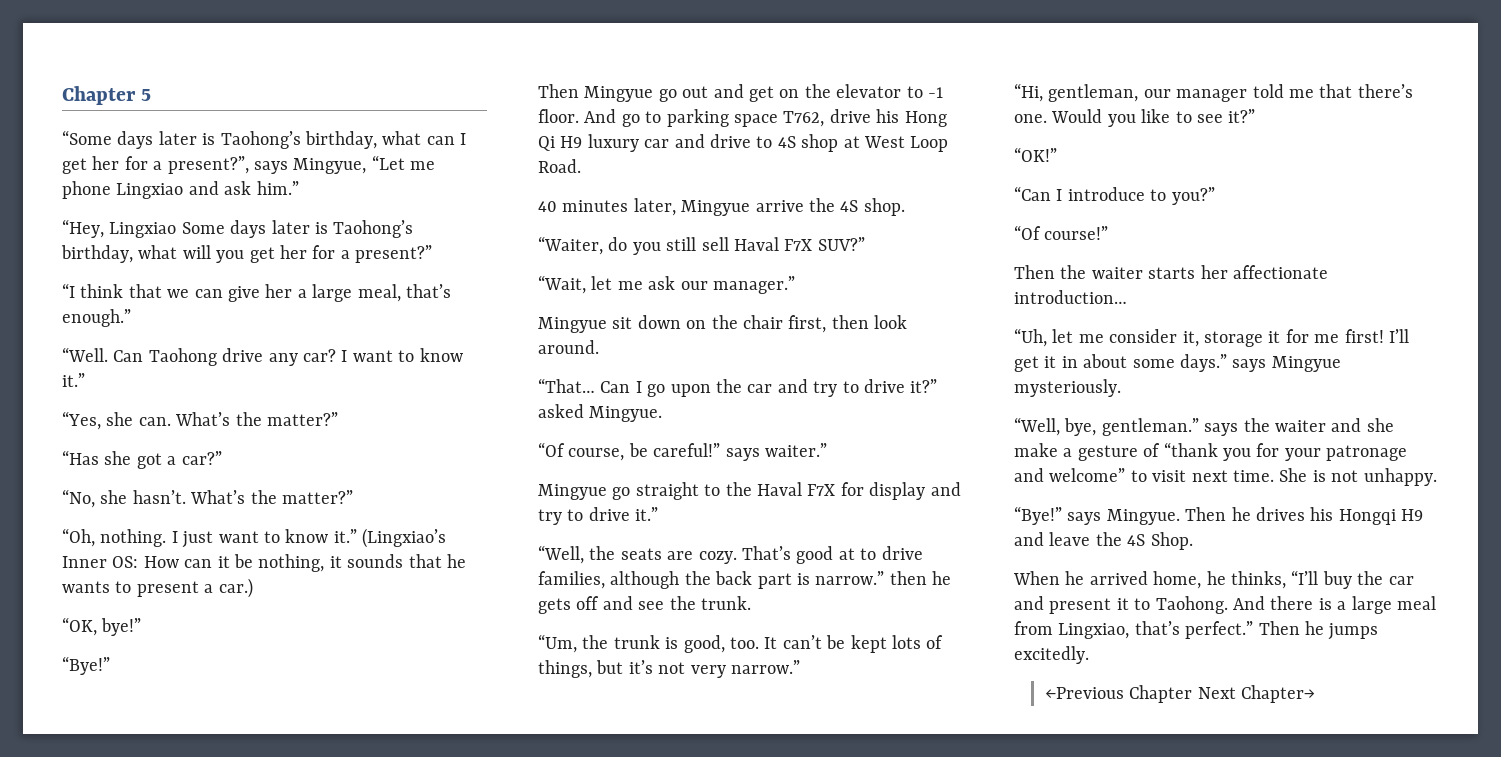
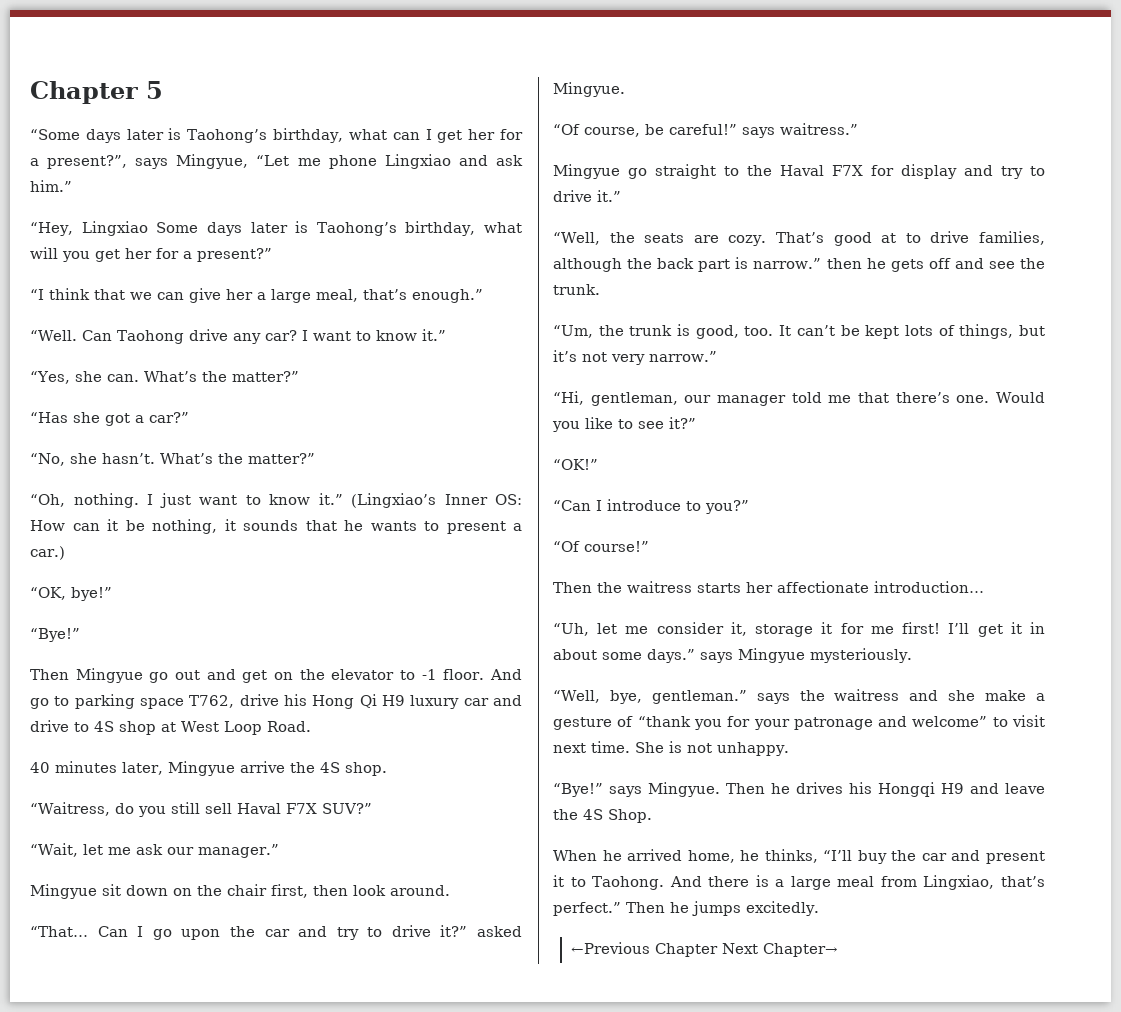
- “Waiter, do you still sell Haval F7X SUV?”
+ “Waitress, do you still sell Haval F7X SUV?”
- “Of course, be careful!” says waiter.”
+ “Of course, be careful!” says waitress.”
- Then the waiter starts her affectionate introduction…
+ Then the waitress starts her affectionate introduction…
- “Well, bye, gentleman.” says the waiter and she make a gesture of “thank you for your patronage and welcome” to visit next time.
+ “Well, bye, gentleman.” says the waitress and she make a gesture of “thank you for your patronage and welcome” to visit next time.

